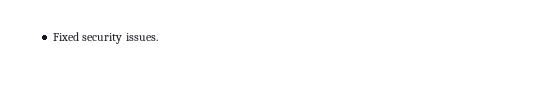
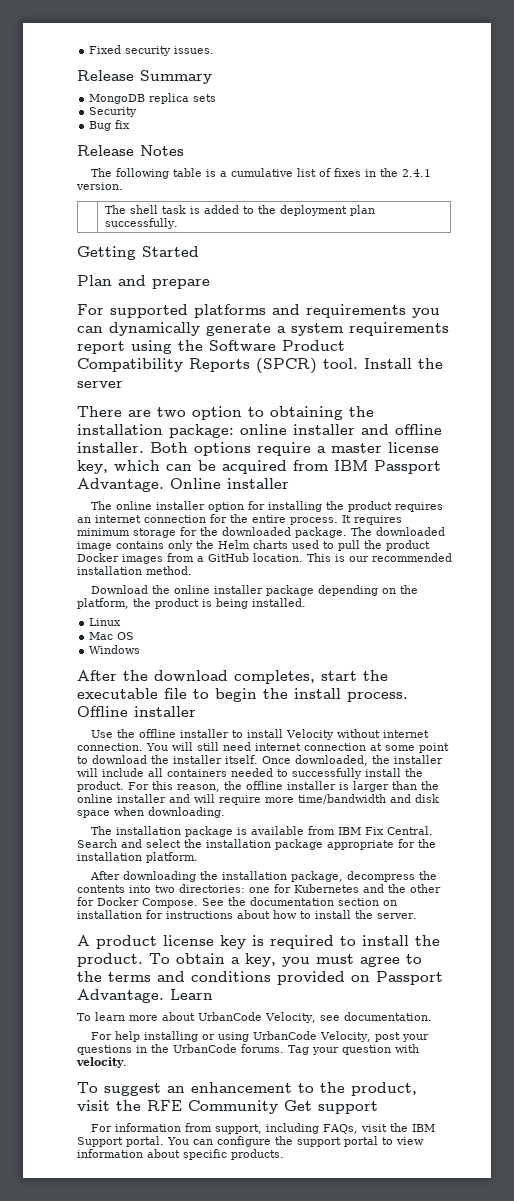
+ Release Summary
+ MongoDB replica sets
+ Security
+ Bug fix
+ Release Notes
+ The following table is a cumulative list of fixes in the 2.4.1 version.
+ | The shell task is added to the deployment plan successfully.
+ Getting Started
+ Plan and prepare
+ For supported platforms and requirements you can dynamically generate a system requirements report using the Software Product Compatibility Reports (SPCR) tool. Install the server
+ There are two option to obtaining the installation package: online installer and offline installer. Both options require a master license key, which can be acquired from IBM Passport Advantage. Online installer
+ The online installer option for installing the product requires an internet connection for the entire process. It requires minimum storage for the downloaded package. The downloaded image contains only the Helm charts used to pull the product Docker images from a GitHub location. This is our recommended installation method.
+ Download the online installer package depending on the platform, the product is being installed.
+ Linux
+ Mac OS
+ Windows
+ After the download completes, start the executable file to begin the install process. Offline installer
+ Use the offline installer to install Velocity without internet connection. You will still need internet connection at some point to download the installer itself. Once downloaded, the installer will include all containers needed to successfully install the product. For this reason, the offline installer is larger than the online installer and will require more time/bandwidth and disk space when downloading.
+ The installation package is available from IBM Fix Central. Search and select the installation package appropriate for the installation platform.
+ After downloading the installation package, decompress the contents into two directories: one for Kubernetes and the other for Docker Compose. See the documentation section on installation for instructions about how to install the server.
+ A product license key is required to install the product. To obtain a key, you must agree to the terms and conditions provided on Passport Advantage. Learn
+ To learn more about UrbanCode Velocity, see documentation.
+ For help installing or using UrbanCode Velocity, post your questions in the UrbanCode forums. Tag your question with velocity.
+ To suggest an enhancement to the product, visit the RFE Community Get support
+ For information from support, including FAQs, visit the IBM Support portal. You can configure the support portal to view information about specific products.

